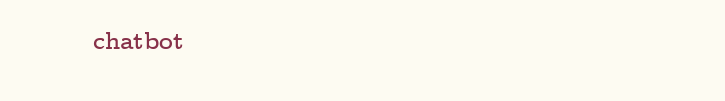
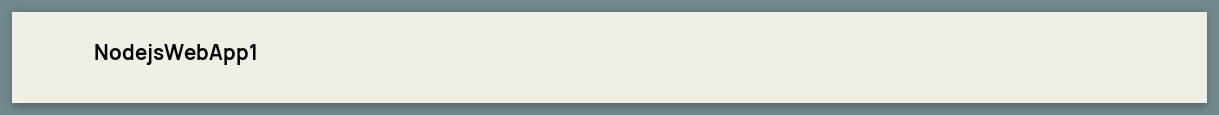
- chatbot
+ NodejsWebApp1

